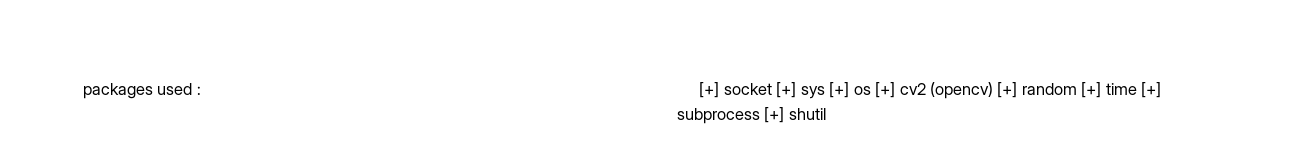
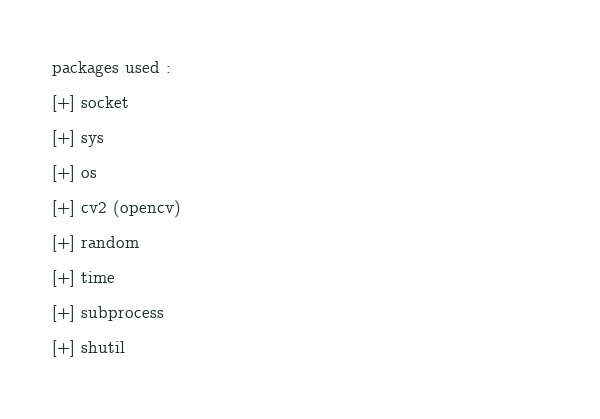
- [+] socket [+] sys [+] os [+] cv2 (opencv) [+] random [+] time [+] subprocess [+] shutil
+ [+] socket
+ [+] sys
+ [+] os
+ [+] cv2 (opencv)
+ [+] random
+ [+] time
+ [+] subprocess
+ [+] shutil

